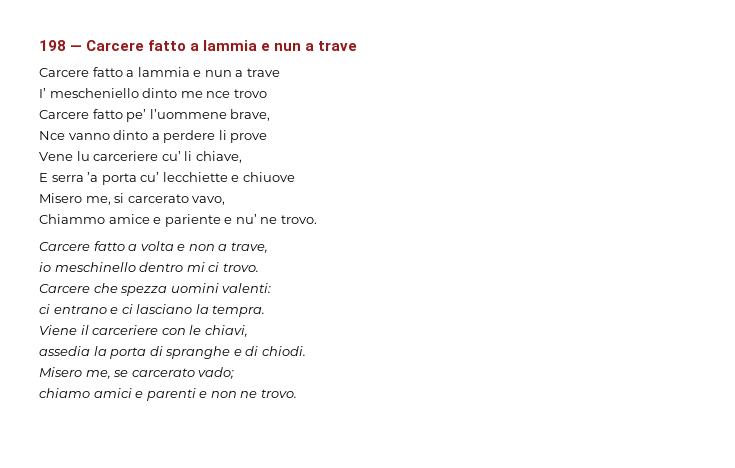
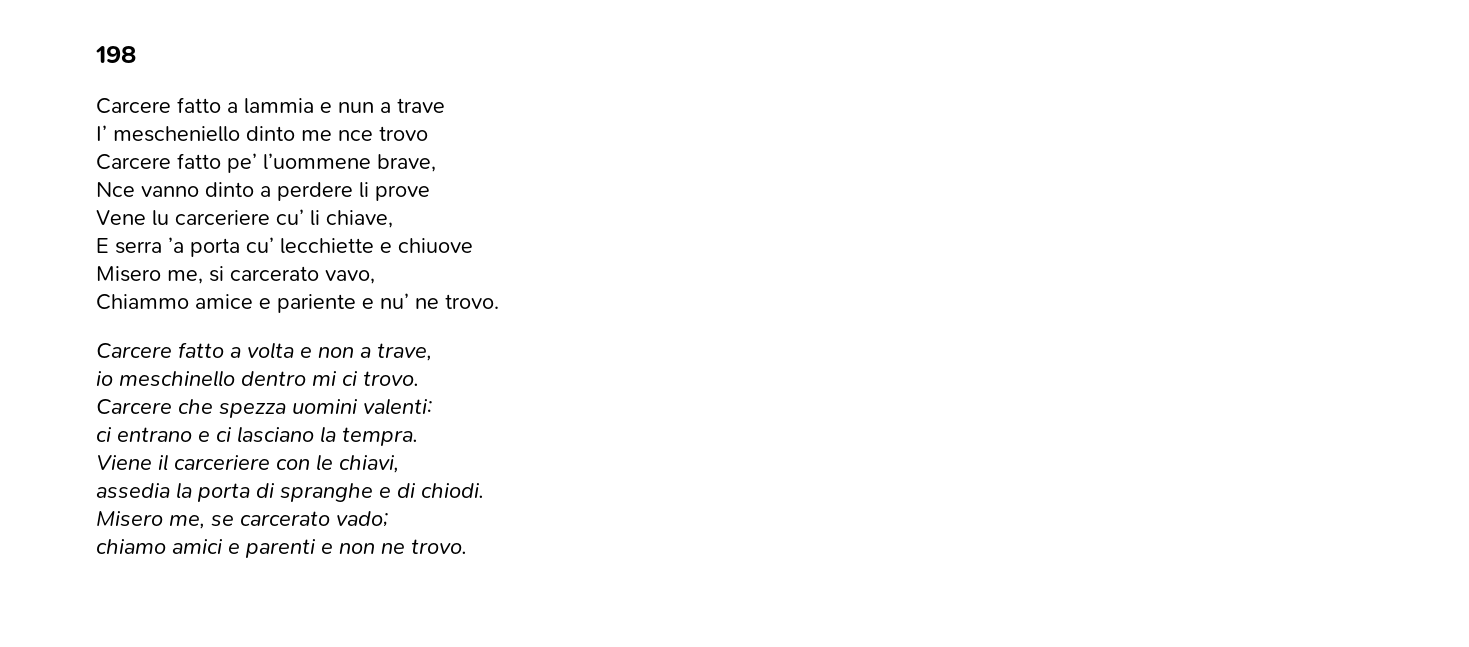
- 198 — Carcere fatto a lammia e nun a trave
+ 198

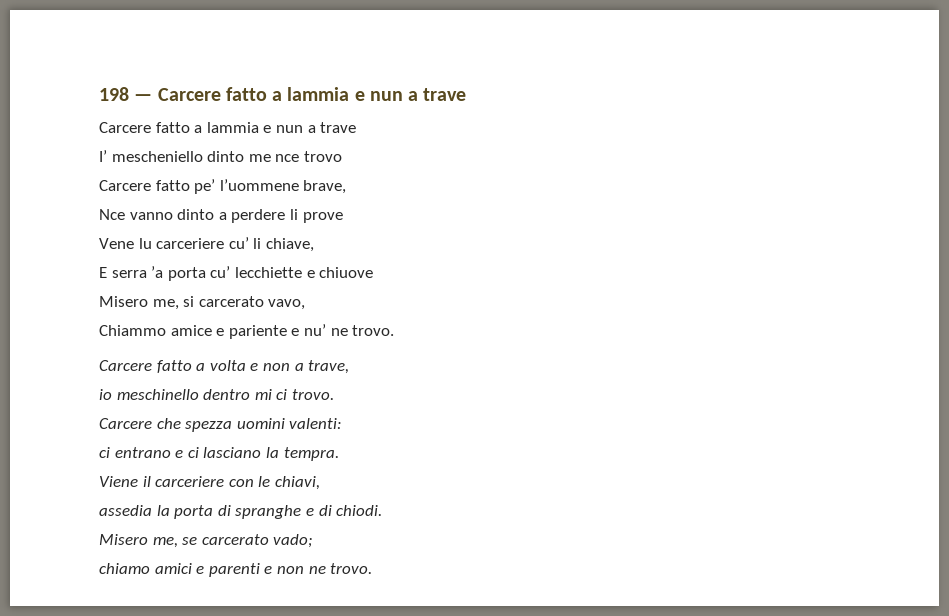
- 198
+ 198 — Carcere fatto a lammia e nun a trave

